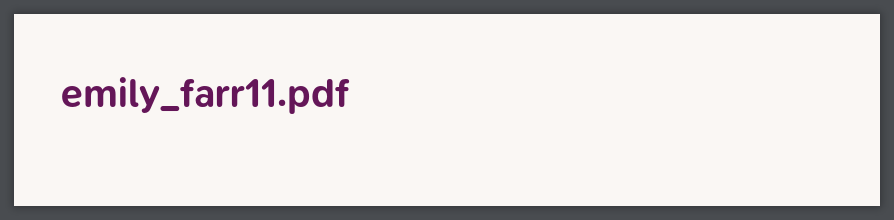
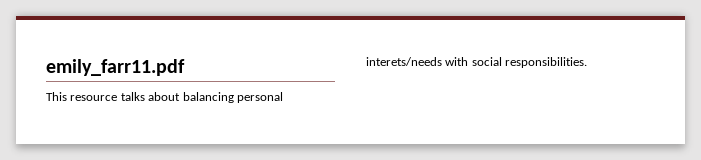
+ This resource talks about balancing personal interets/needs with social responsibilities.

